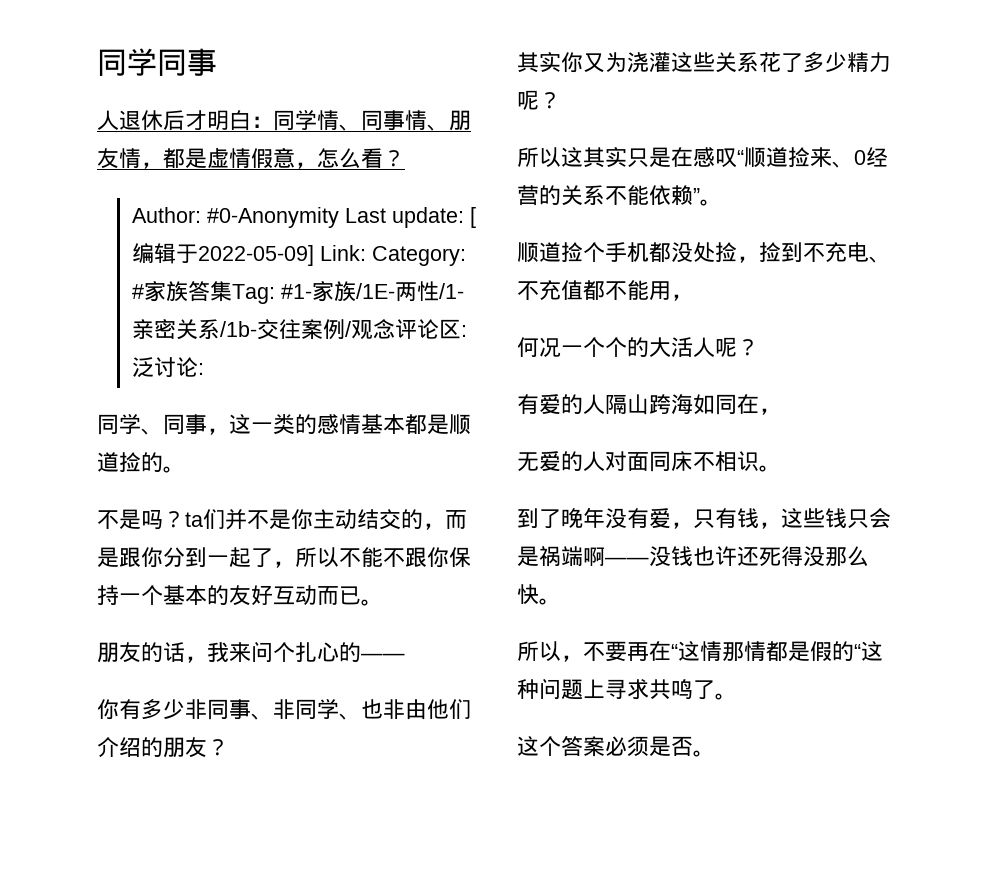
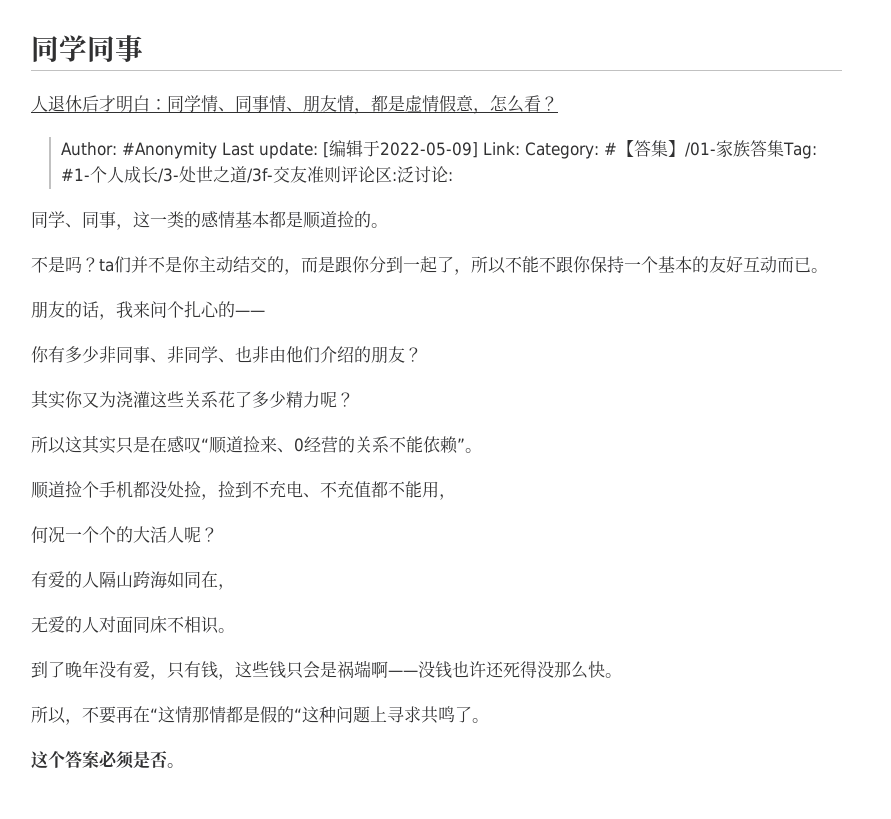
- Author: #0-Anonymity Last update: [编辑于2022-05-09] Link: Category: #家族答集Tag: #1-家族/1E-两性/1-亲密关系/1b-交往案例/观念评论区:泛讨论:
+ Author: #Anonymity Last update: [编辑于2022-05-09] Link: Category: #【答集】/01-家族答集Tag: #1-个人成长/3-处世之道/3f-交友准则评论区:泛讨论:

